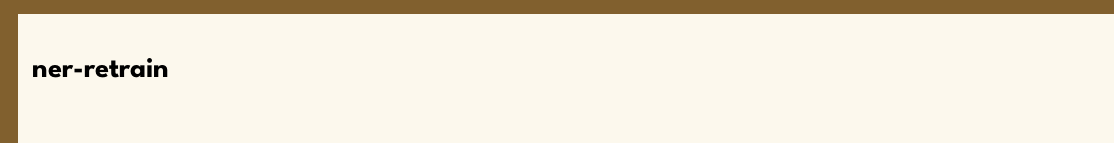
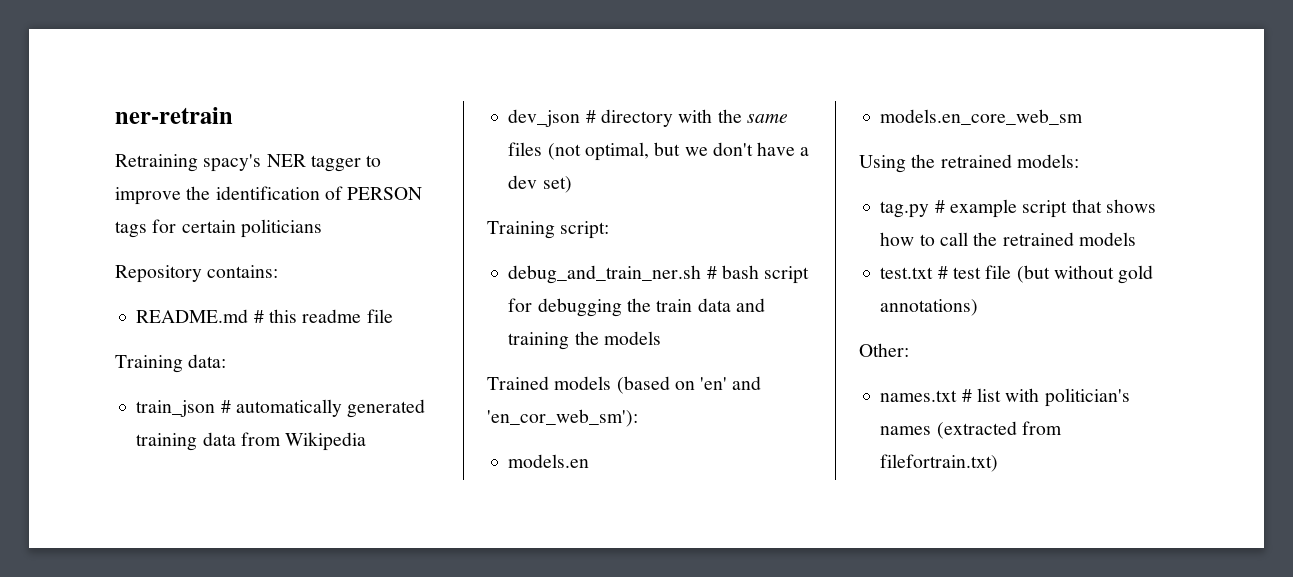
+ Retraining spacy's NER tagger to improve the identification of PERSON tags for certain politicians
+ Repository contains:
+ README.md # this readme file
+ Training data:
+ train_json # automatically generated training data from Wikipedia
+ dev_json # directory with the same files (not optimal, but we don't have a dev set)
+ Training script:
+ debug_and_train_ner.sh # bash script for debugging the train data and training the models
+ Trained models (based on 'en' and 'en_cor_web_sm'):
+ models.en
+ models.en_core_web_sm
+ Using the retrained models:
+ tag.py # example script that shows how to call the retrained models
+ test.txt # test file (but without gold annotations)
+ Other:
+ names.txt # list with politician's names (extracted from filefortrain.txt)

